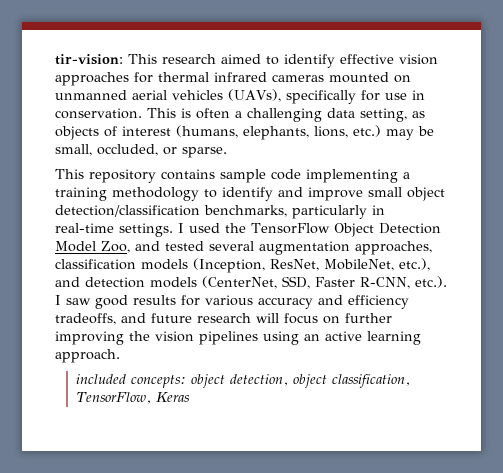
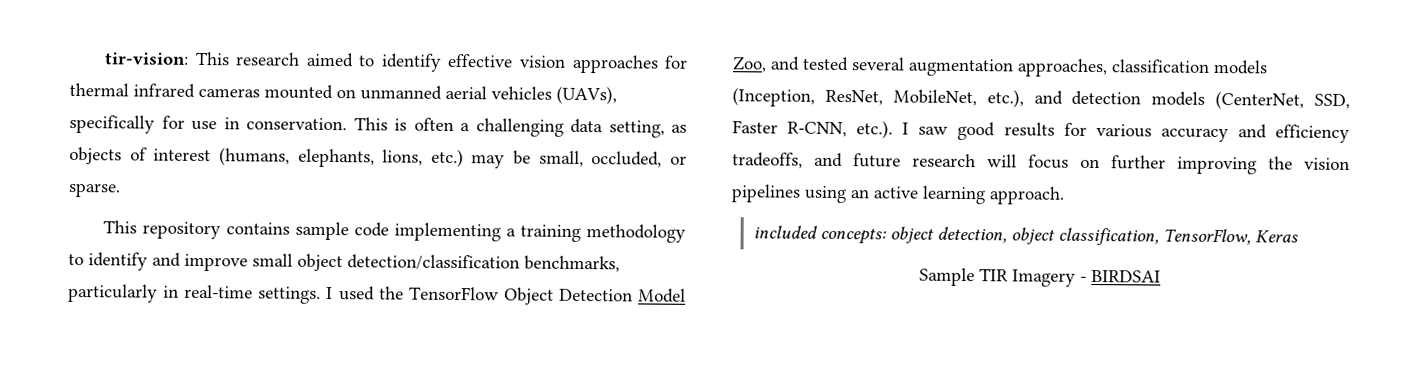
+ Sample TIR Imagery - BIRDSAI

